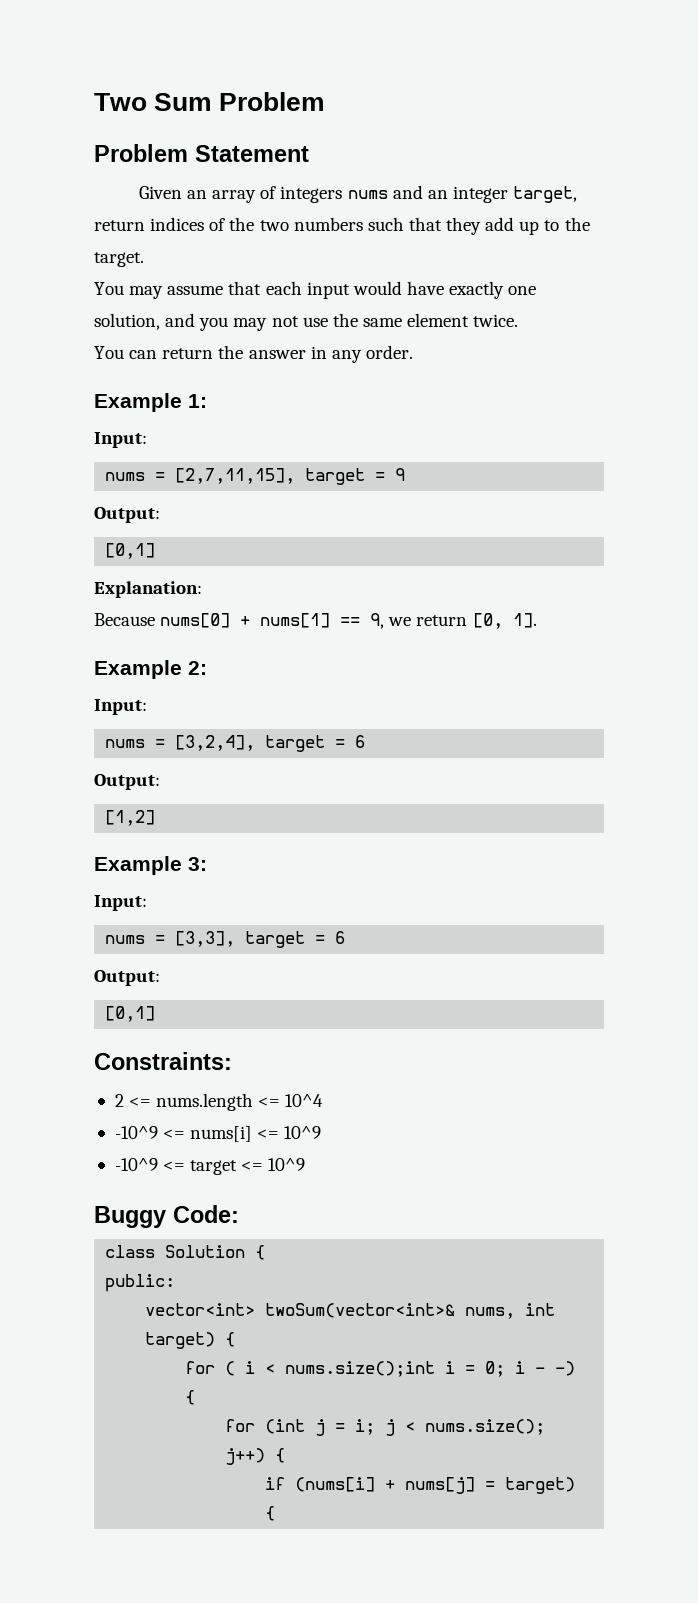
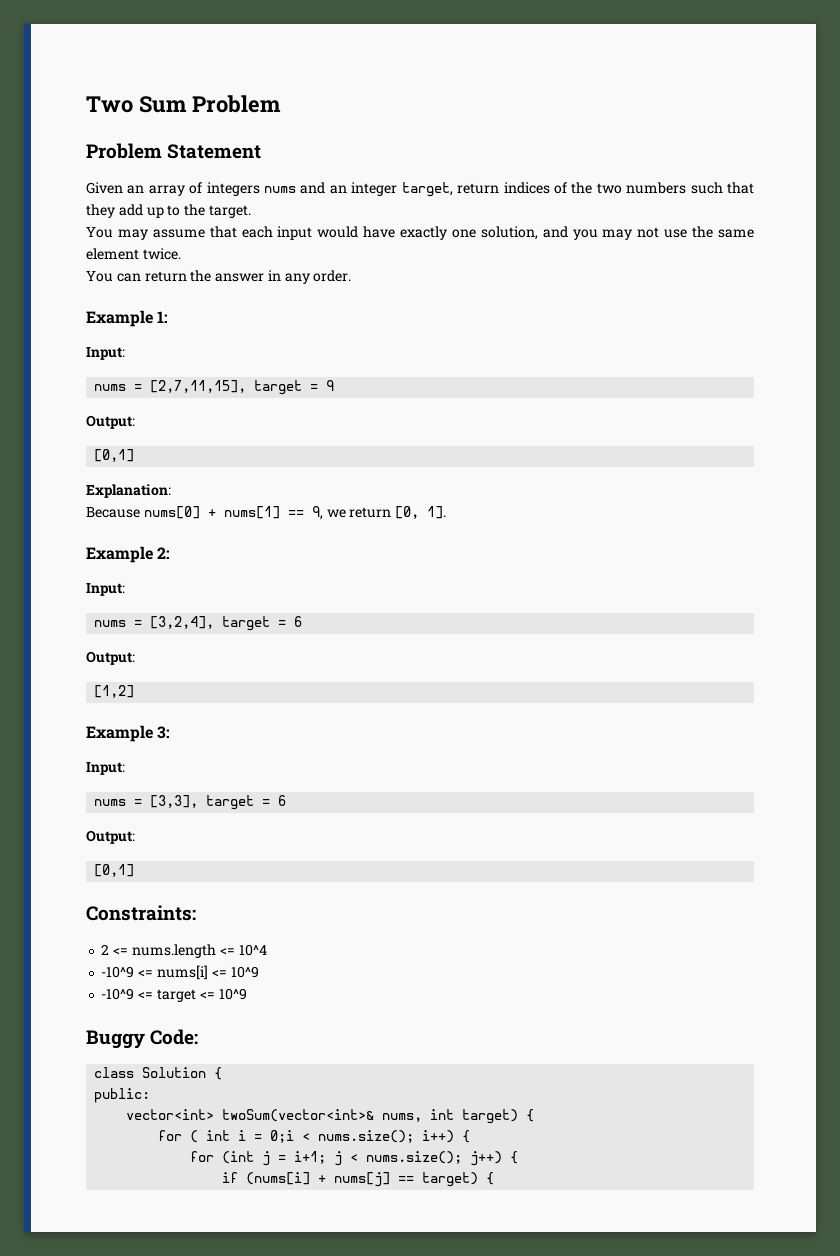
- for ( i < nums.size();int i = 0; i - -) {
+ for ( int i = 0;i < nums.size(); i++) {
- for (int j = i; j < nums.size(); j++) {
+ for (int j = i+1; j < nums.size(); j++) {
- if (nums[i] + nums[j] = target) {
+ if (nums[i] + nums[j] == target) {

